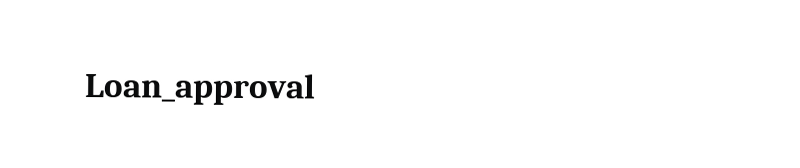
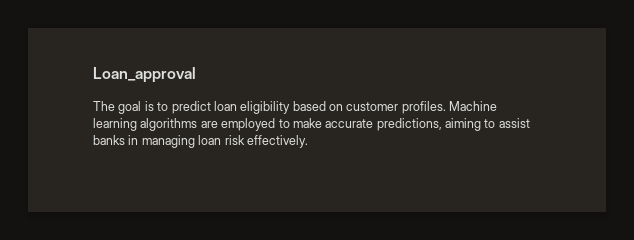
+ The goal is to predict loan eligibility based on customer profiles. Machine learning algorithms are employed to make accurate predictions, aiming to assist banks in managing loan risk effectively.

